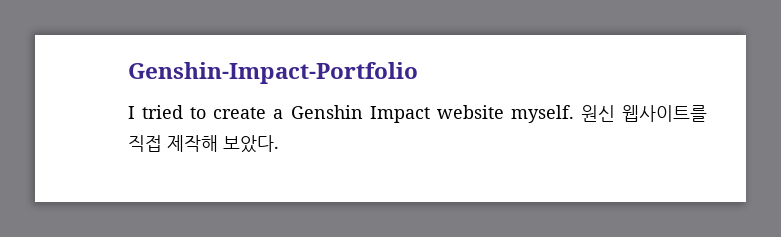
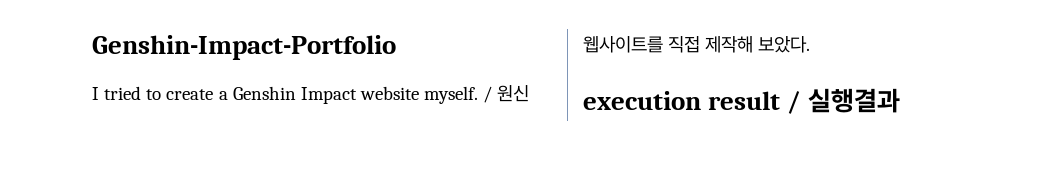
- 원신 웹사이트를 직접 제작해 보았다.
+ / 원신 웹사이트를 직접 제작해 보았다.
+ execution result / 실행결과

